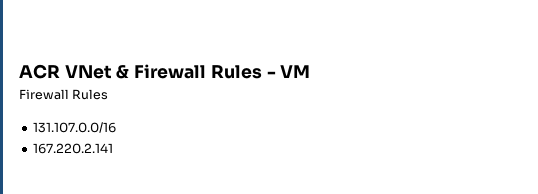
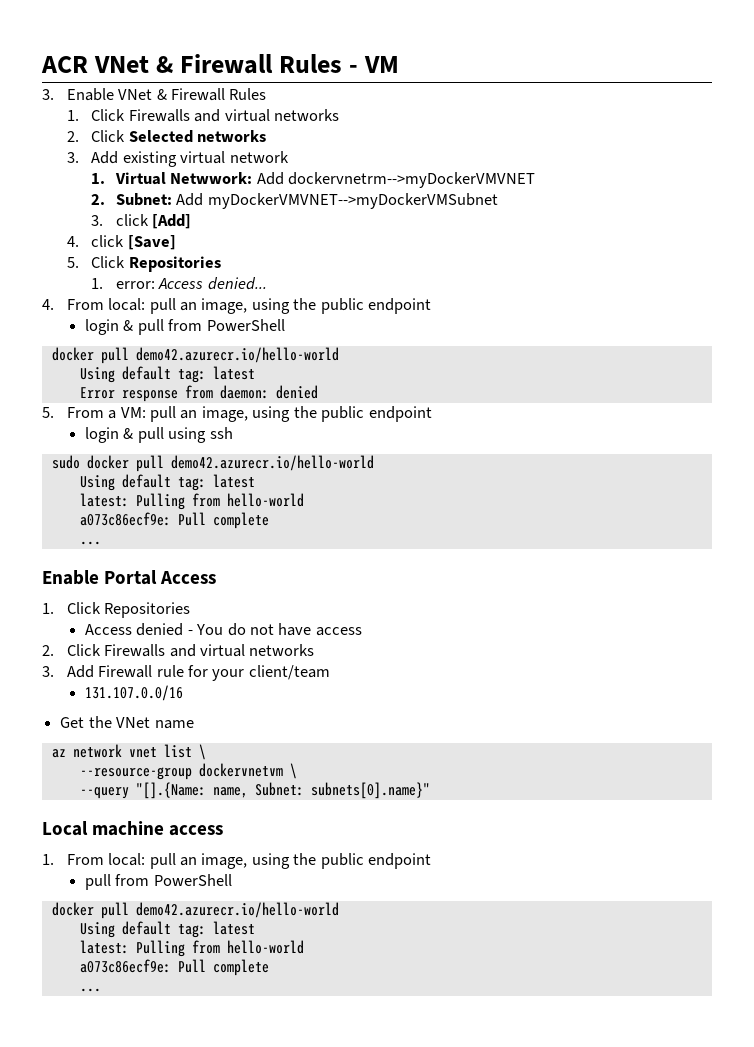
  ACR VNet & Firewall Rules - VM
- Firewall Rules
+ 3. Enable VNet & Firewall Rules
+ 1. Click Firewalls and virtual networks
+ 2. Click Selected networks
+ 3. Add existing virtual network
+ 1. Virtual Netwwork: Add dockervnetrm-->myDockerVMVNET
+ 2. Subnet: Add myDockerVMVNET-->myDockerVMSubnet
+ 3. click [Add]
+ 4. click [Save]
+ 5. Click Repositories
+ 1. error: Access denied...
+ 4. From local: pull an image, using the public endpoint
+ login & pull from PowerShell
+ docker pull demo42.azurecr.io/hello-world
+ Using default tag: latest
+ Error response from daemon: denied
+ 5. From a VM: pull an image, using the public endpoint
+ login & pull using ssh
+ sudo docker pull demo42.azurecr.io/hello-world
+ Using default tag: latest
+ latest: Pulling from hello-world
+ a073c86ecf9e: Pull complete
+ ...
+ Enable Portal Access
+ 1. Click Repositories
+ Access denied - You do not have access
+ 2. Click Firewalls and virtual networks
+ 3. Add Firewall rule for your client/team
  131.107.0.0/16
- 167.220.2.141
+ Get the VNet name
+ az network vnet list \
+ --resource-group dockervnetvm \
+ --query "[].{Name: name, Subnet: subnets[0].name}"
+ Local machine access
+ 1. From local: pull an image, using the public endpoint
+ pull from PowerShell
+ docker pull demo42.azurecr.io/hello-world
+ Using default tag: latest
+ latest: Pulling from hello-world
+ a073c86ecf9e: Pull complete
+ ...

